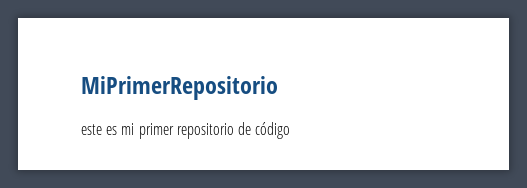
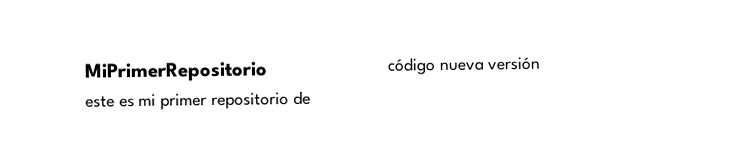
- este es mi primer repositorio de código
+ este es mi primer repositorio de código nueva versión

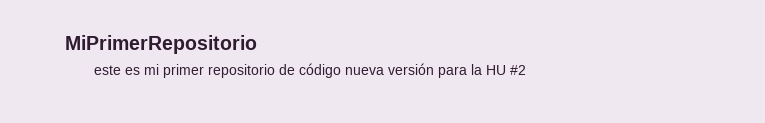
- este es mi primer repositorio de código nueva versión
+ este es mi primer repositorio de código nueva versión para la HU #2

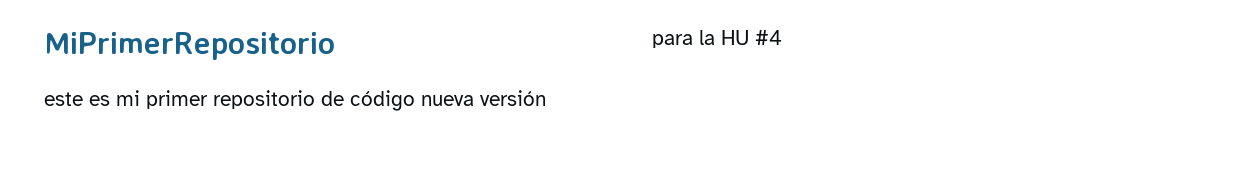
- este es mi primer repositorio de código nueva versión para la HU #2
+ este es mi primer repositorio de código nueva versión para la HU #4

